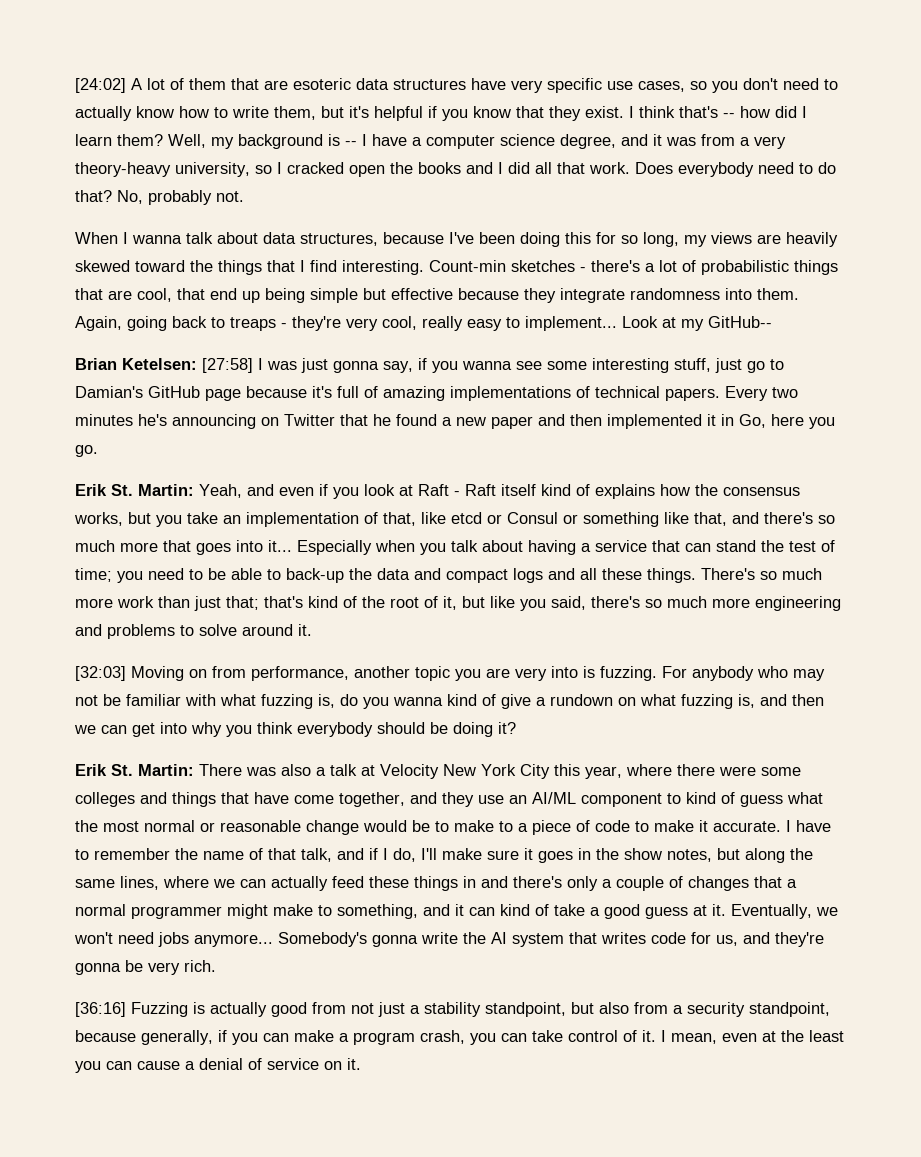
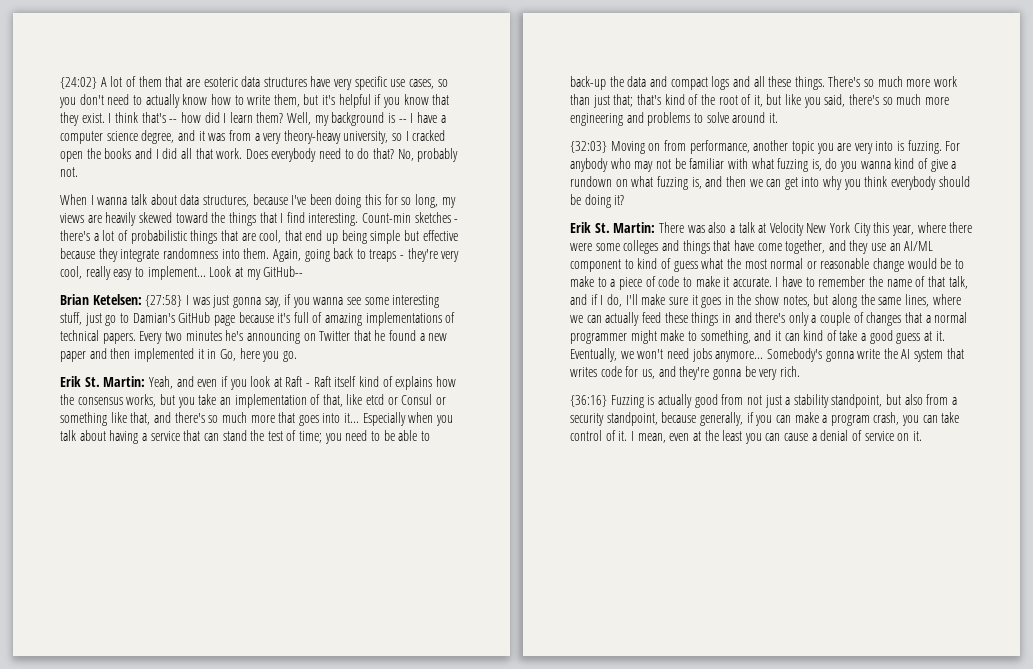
- [24:02] A lot of them that are esoteric data structures have very specific use cases, so you don't need to actually know how to write them, but it's helpful if you know that they exist.
+ {24:02} A lot of them that are esoteric data structures have very specific use cases, so you don't need to actually know how to write them, but it's helpful if you know that they exist.
- Brian Ketelsen: [27:58] I was just gonna say, if you wanna see some interesting stuff, just go to Damian's GitHub page because it's full of amazing implementations of technical papers.
+ Brian Ketelsen: {27:58} I was just gonna say, if you wanna see some interesting stuff, just go to Damian's GitHub page because it's full of amazing implementations of technical papers.
- [32:03] Moving on from performance, another topic you are very into is fuzzing.
+ {32:03} Moving on from performance, another topic you are very into is fuzzing.
- [36:16] Fuzzing is actually good from not just a stability standpoint, but also from a security standpoint, because generally, if you can make a program crash, you can take control of it.
+ {36:16} Fuzzing is actually good from not just a stability standpoint, but also from a security standpoint, because generally, if you can make a program crash, you can take control of it.

